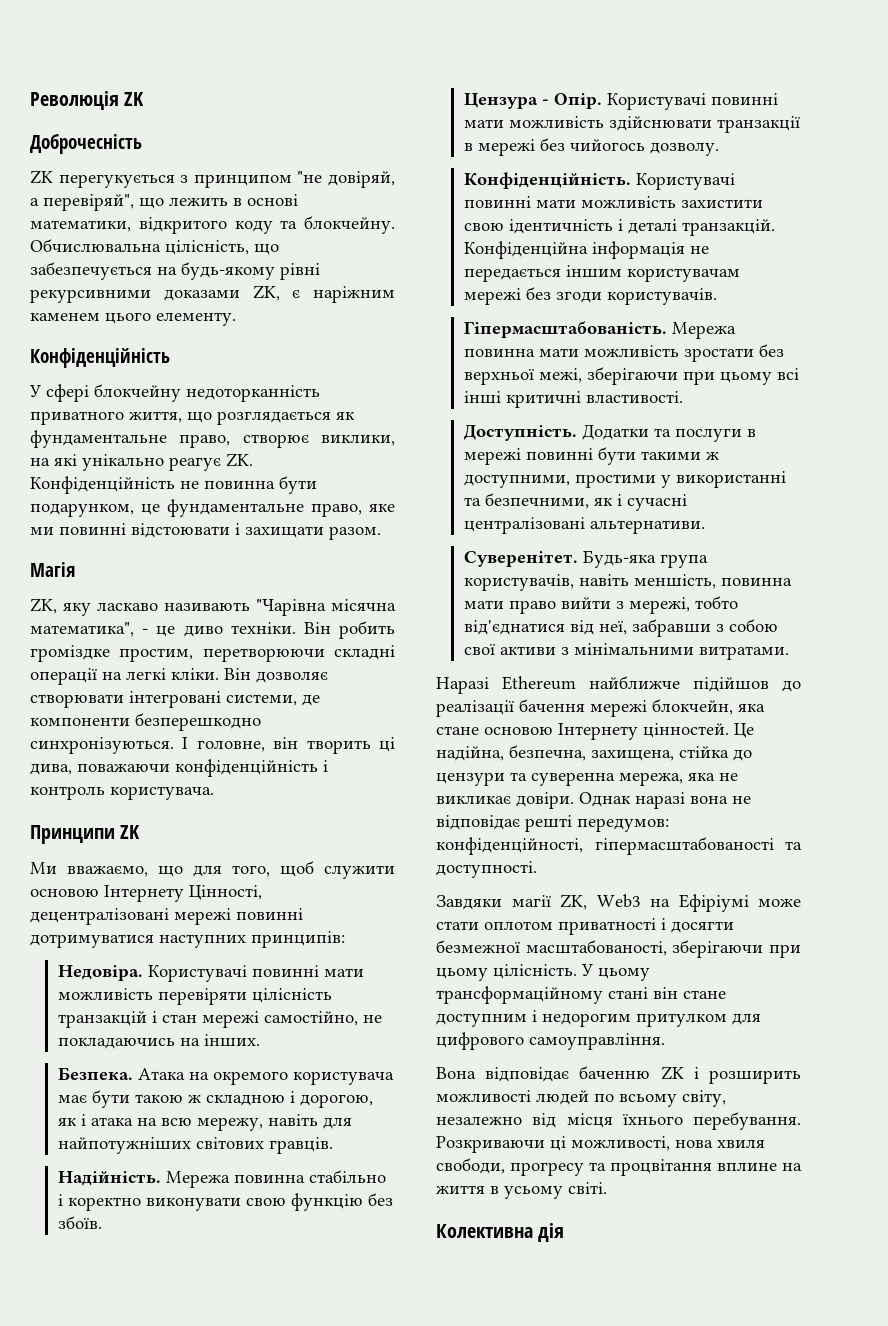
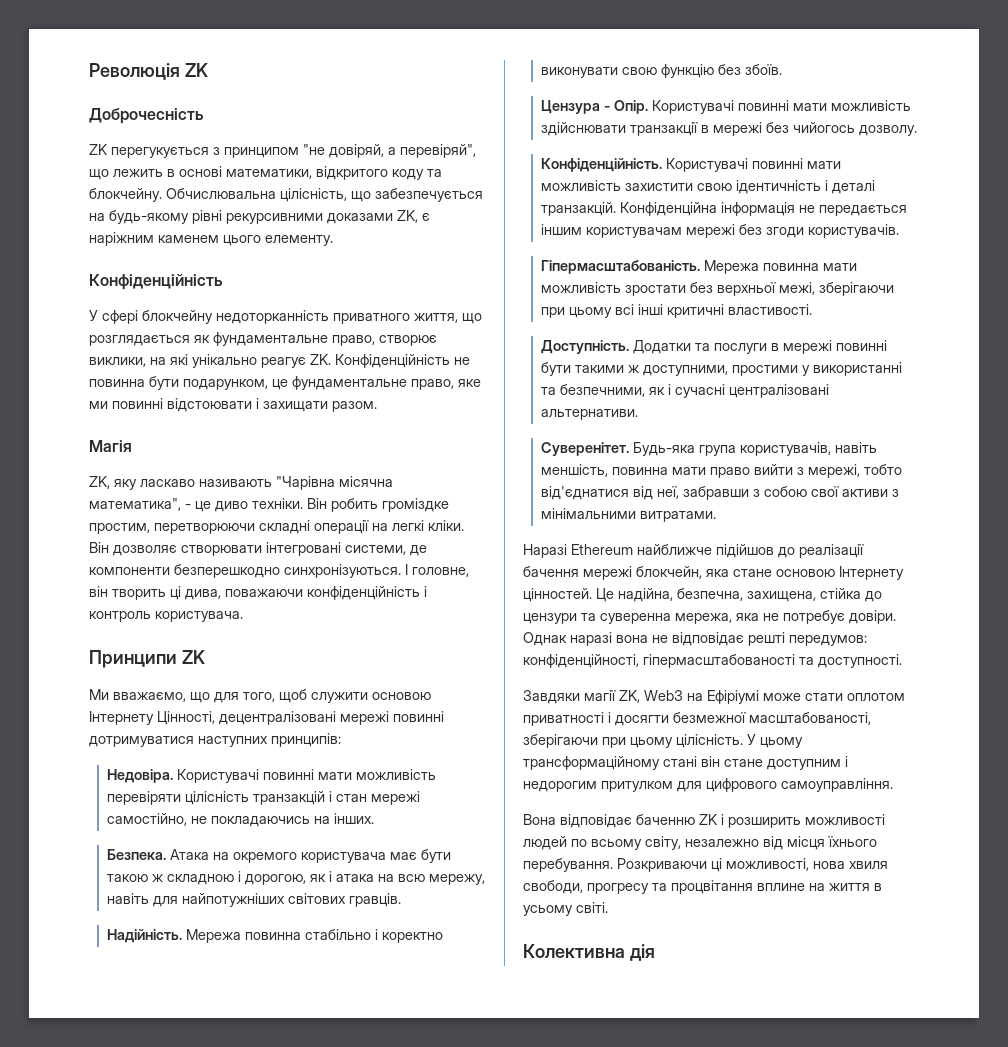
- Це надійна, безпечна, захищена, стійка до цензури та суверенна мережа, яка не викликає довіри.
+ Це надійна, безпечна, захищена, стійка до цензури та суверенна мережа, яка не потребує довіри.

